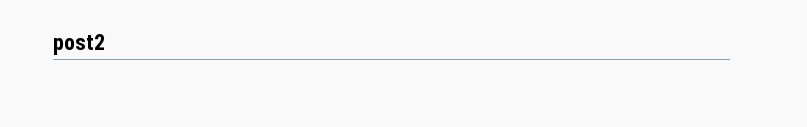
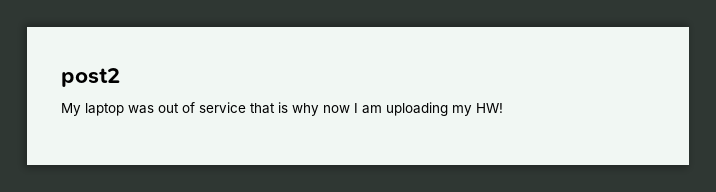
+ My laptop was out of service that is why now I am uploading my HW!

